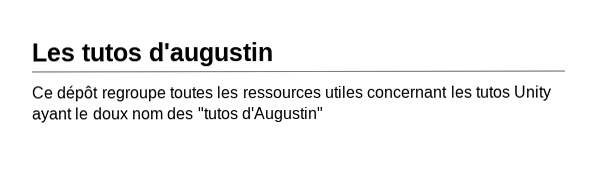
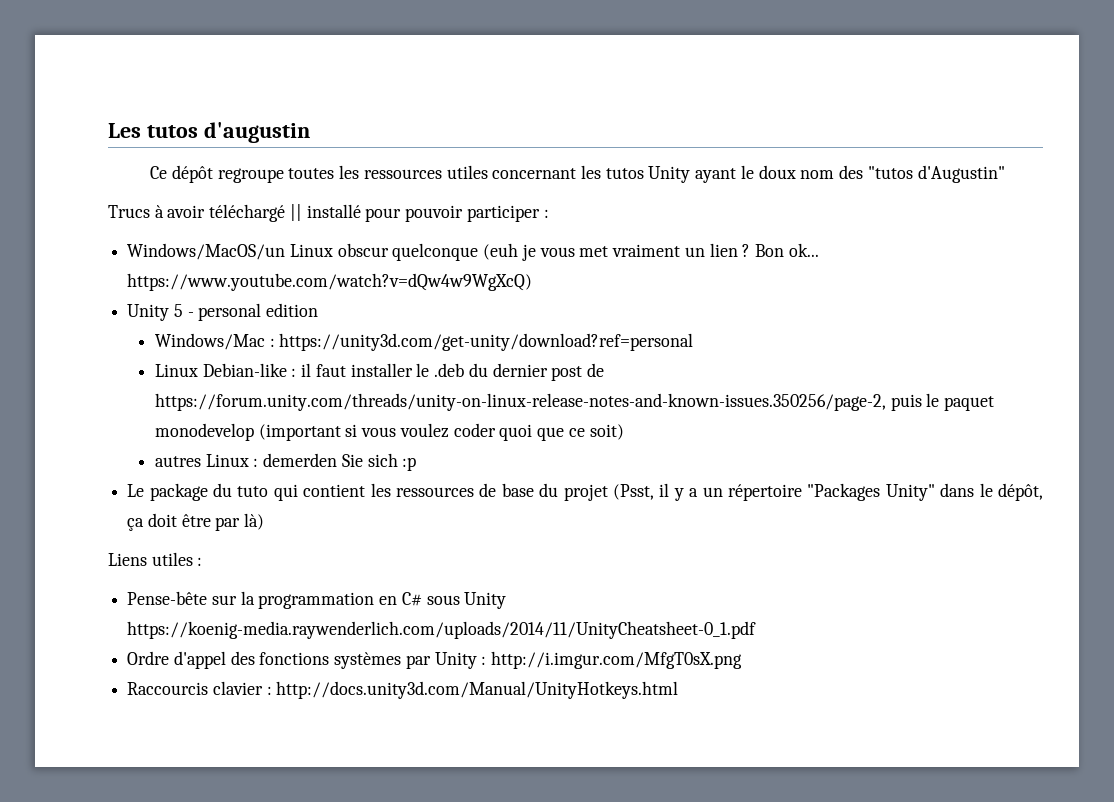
+ Trucs à avoir téléchargé || installé pour pouvoir participer :
+ Windows/MacOS/un Linux obscur quelconque (euh je vous met vraiment un lien ? Bon ok... https://www.youtube.com/watch?v=dQw4w9WgXcQ)
+ Unity 5 - personal edition
+ Windows/Mac : https://unity3d.com/get-unity/download?ref=personal
+ Linux Debian-like : il faut installer le .deb du dernier post de https://forum.unity.com/threads/unity-on-linux-release-notes-and-known-issues.350256/page-2, puis le paquet monodevelop (important si vous voulez coder quoi que ce soit)
+ autres Linux : demerden Sie sich :p
+ Le package du tuto qui contient les ressources de base du projet (Psst, il y a un répertoire "Packages Unity" dans le dépôt, ça doit être par là)
+ Liens utiles :
+ Pense-bête sur la programmation en C# sous Unity https://koenig-media.raywenderlich.com/uploads/2014/11/UnityCheatsheet-0_1.pdf
+ Ordre d'appel des fonctions systèmes par Unity : http://i.imgur.com/MfgT0sX.png
+ Raccourcis clavier : http://docs.unity3d.com/Manual/UnityHotkeys.html

